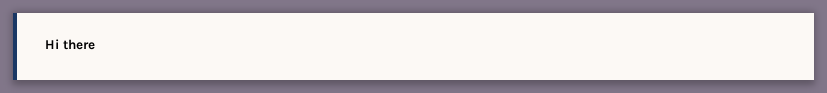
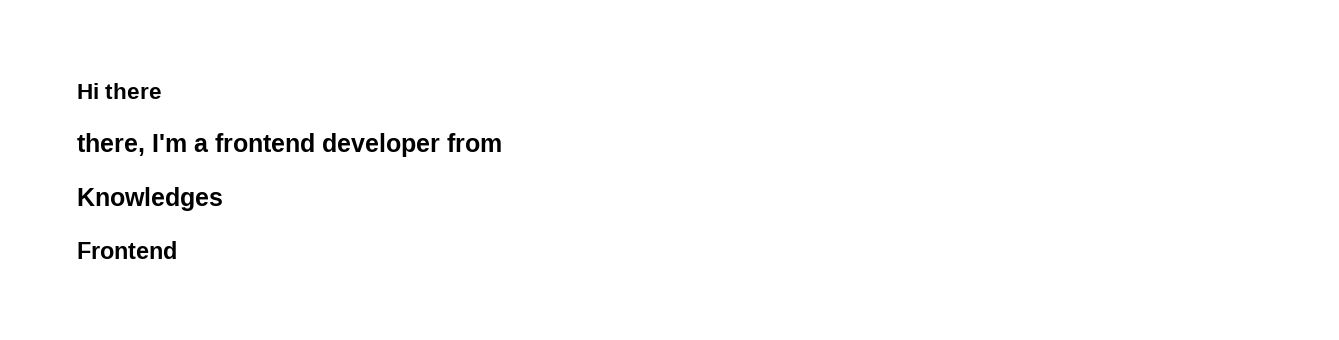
+ there, I'm a frontend developer from
+ Knowledges
+ Frontend

